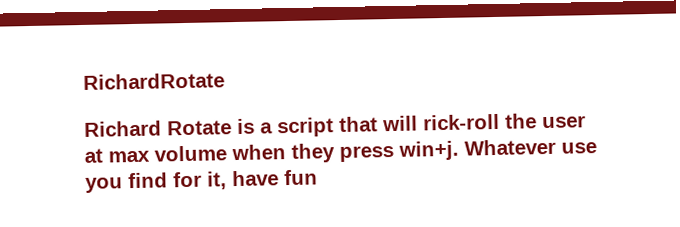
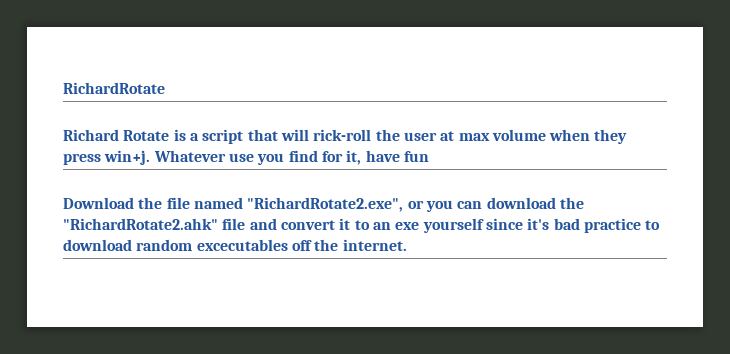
+ Download the file named "RichardRotate2.exe", or you can download the "RichardRotate2.ahk" file and convert it to an exe yourself since it's bad practice to download random excecutables off the internet.

